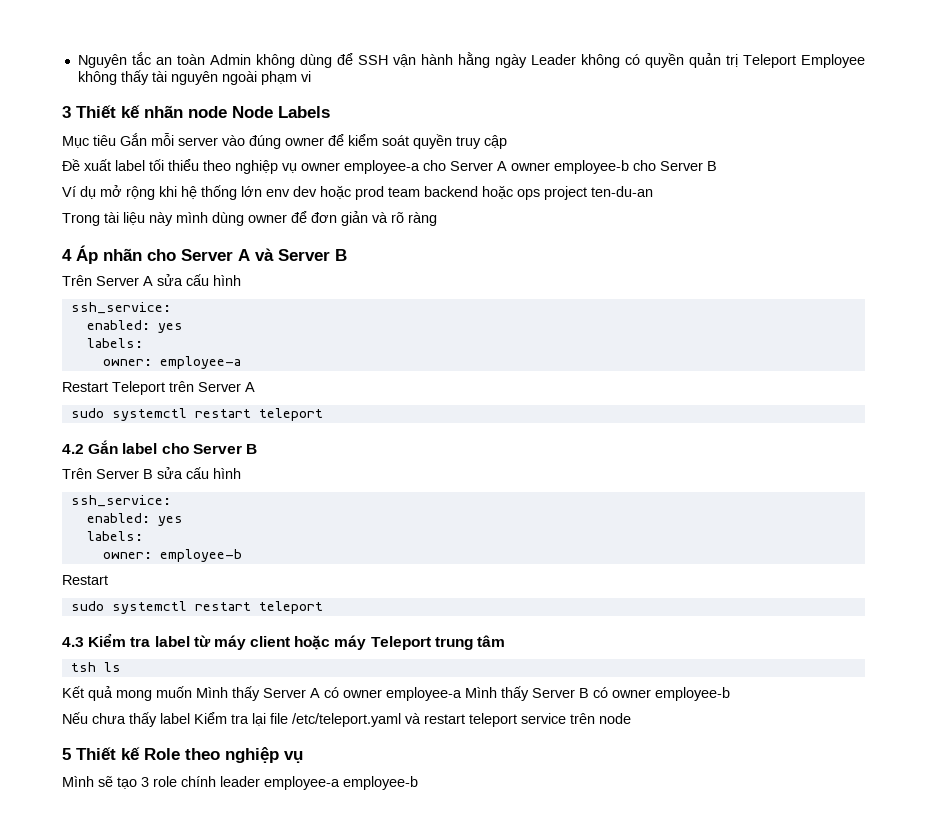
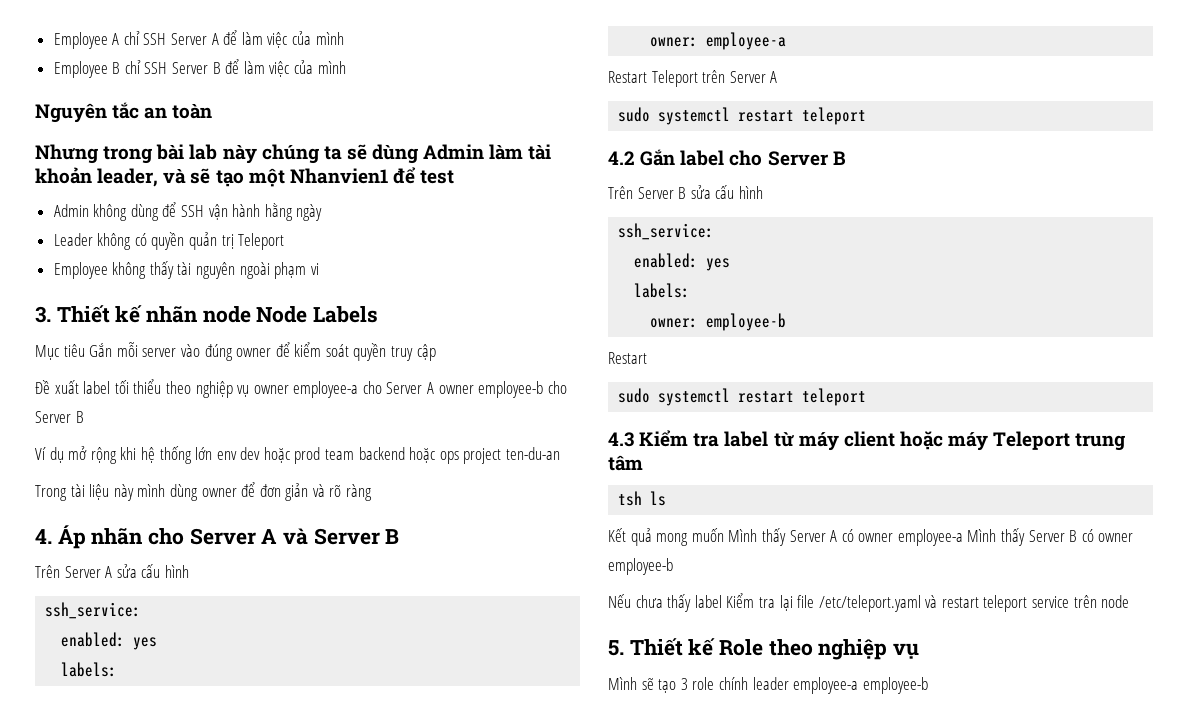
- Nguyên tắc an toàn Admin không dùng để SSH vận hành hằng ngày Leader không có quyền quản trị Teleport Employee không thấy tài nguyên ngoài phạm vi
+ Employee A chỉ SSH Server A để làm việc của mình
+ Employee B chỉ SSH Server B để làm việc của mình
+ Nguyên tắc an toàn
+ Nhưng trong bài lab này chúng ta sẽ dùng Admin làm tài khoản leader, và sẽ tạo một Nhanvien1 để test
+ Admin không dùng để SSH vận hành hằng ngày
+ Leader không có quyền quản trị Teleport
+ Employee không thấy tài nguyên ngoài phạm vi
- 3 Thiết kế nhãn node Node Labels
+ 3. Thiết kế nhãn node Node Labels
- 4 Áp nhãn cho Server A và Server B
+ 4. Áp nhãn cho Server A và Server B
- 5 Thiết kế Role theo nghiệp vụ
+ 5. Thiết kế Role theo nghiệp vụ

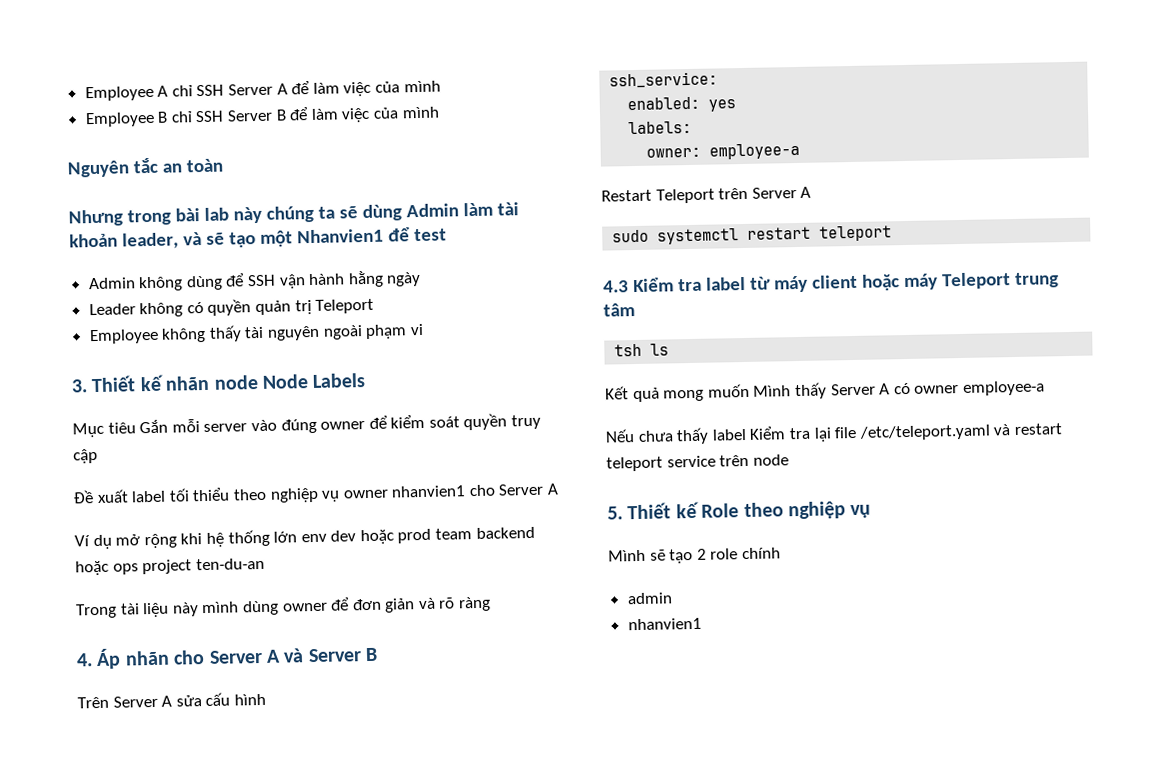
- Đề xuất label tối thiểu theo nghiệp vụ owner employee-a cho Server A owner employee-b cho Server B
+ Đề xuất label tối thiểu theo nghiệp vụ owner nhanvien1 cho Server A
- 4.2 Gắn label cho Server B
- Trên Server B sửa cấu hình
- ssh_service:
- enabled: yes
- labels:
- owner: employee-b
- Restart
- sudo systemctl restart teleport
- Kết quả mong muốn Mình thấy Server A có owner employee-a Mình thấy Server B có owner employee-b
+ Kết quả mong muốn Mình thấy Server A có owner employee-a
- Mình sẽ tạo 3 role chính leader employee-a employee-b
+ Mình sẽ tạo 2 role chính
+ admin
+ nhanvien1

